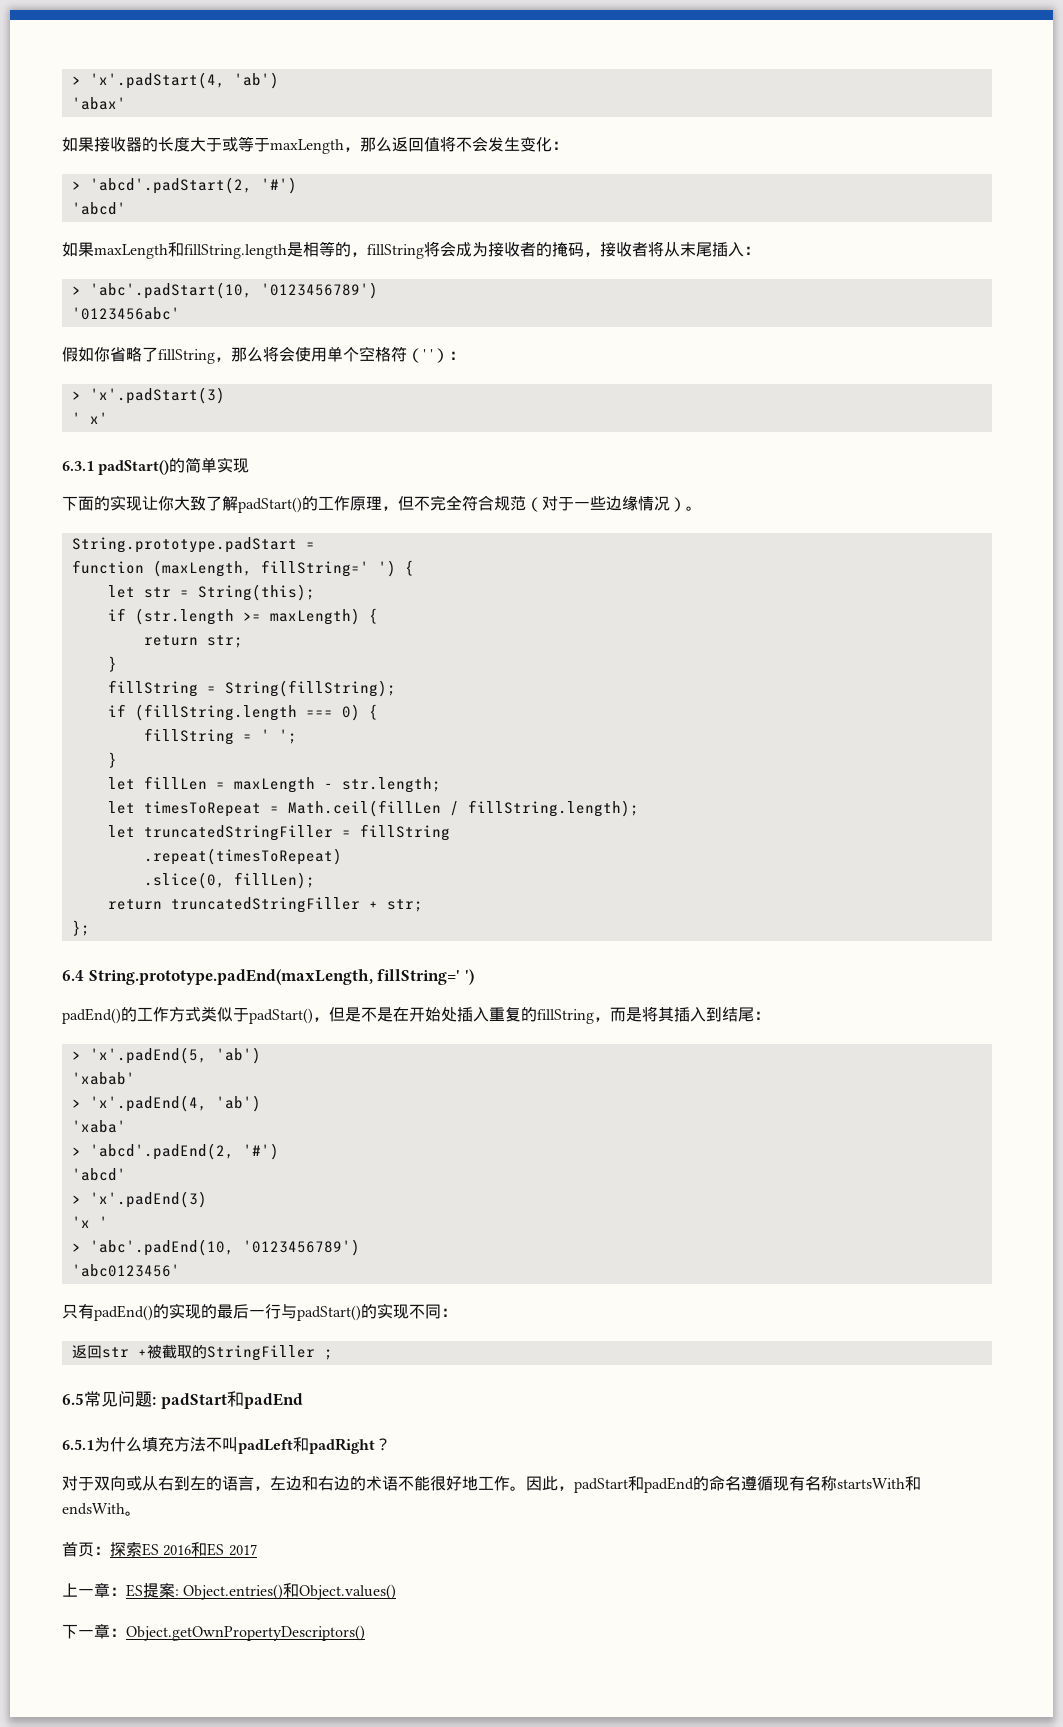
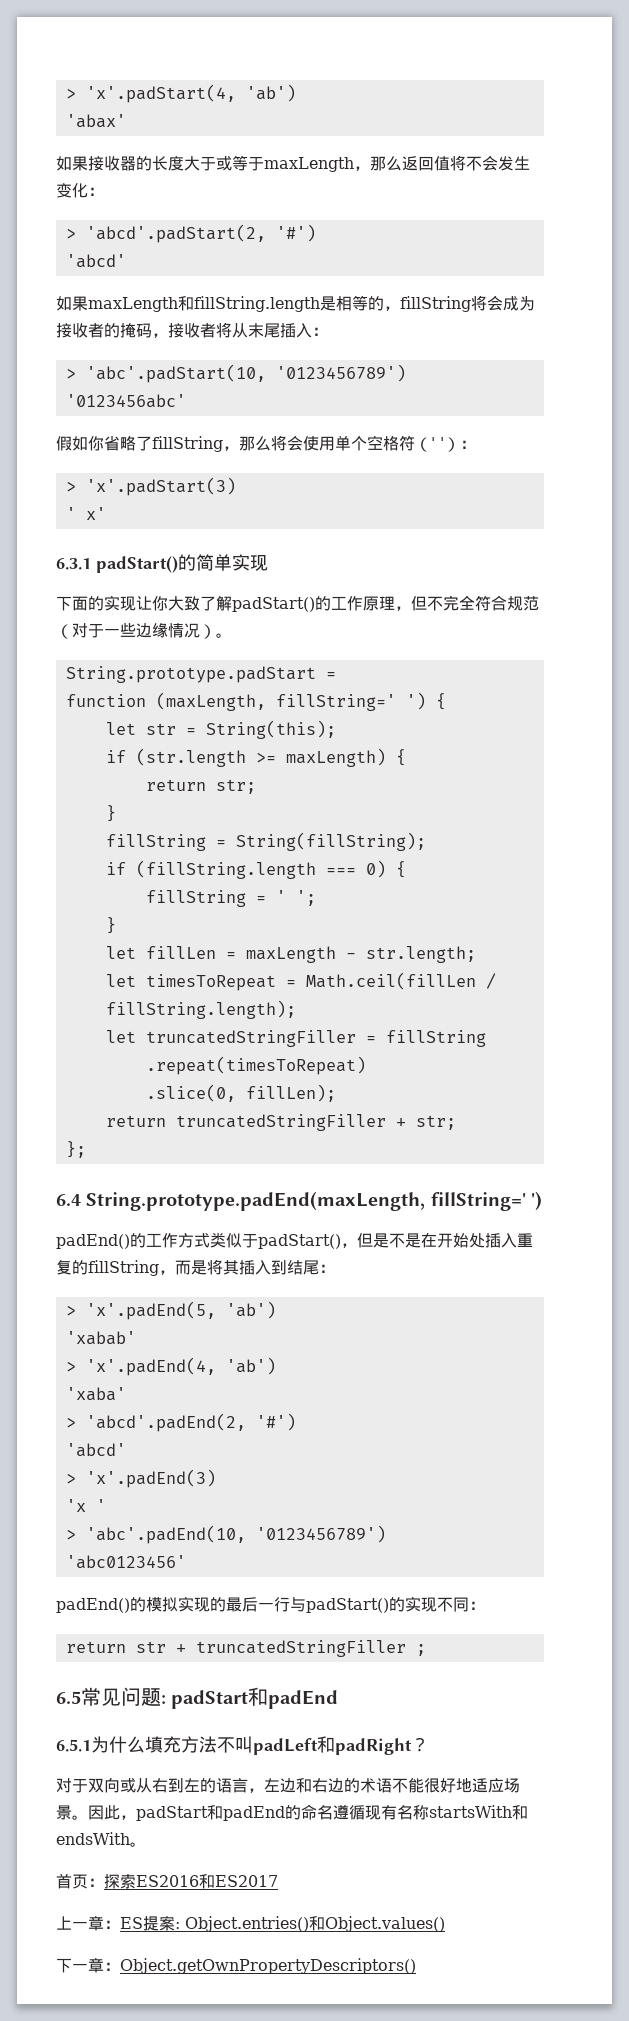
- 只有padEnd()的实现的最后一行与padStart()的实现不同：
+ padEnd()的模拟实现的最后一行与padStart()的实现不同：
- 返回str +被截取的StringFiller ;
+ return str + truncatedStringFiller ;
- 对于双向或从右到左的语言，左边和右边的术语不能很好地工作。
+ 对于双向或从右到左的语言，左边和右边的术语不能很好地适应场景。
- 首页：探索ES 2016和ES 2017
+ 首页：探索ES2016和ES2017

